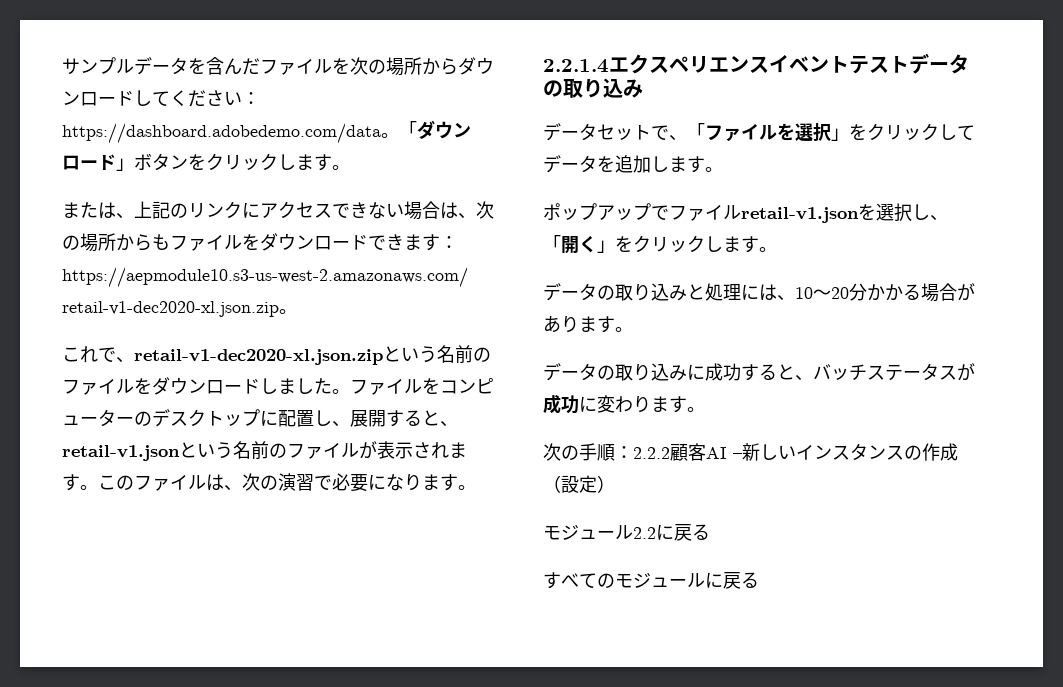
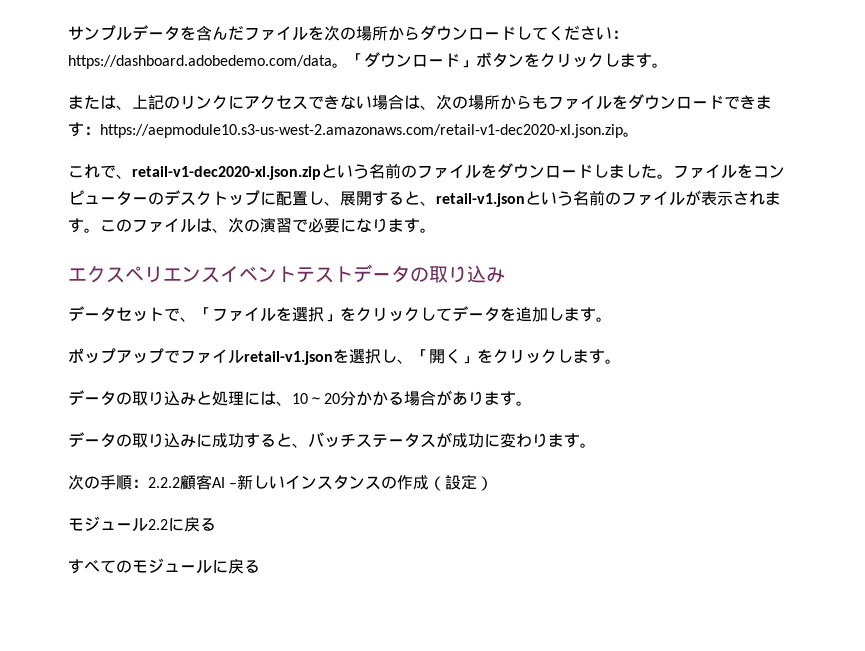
- 2.2.1.4エクスペリエンスイベントテストデータの取り込み
+ エクスペリエンスイベントテストデータの取り込み

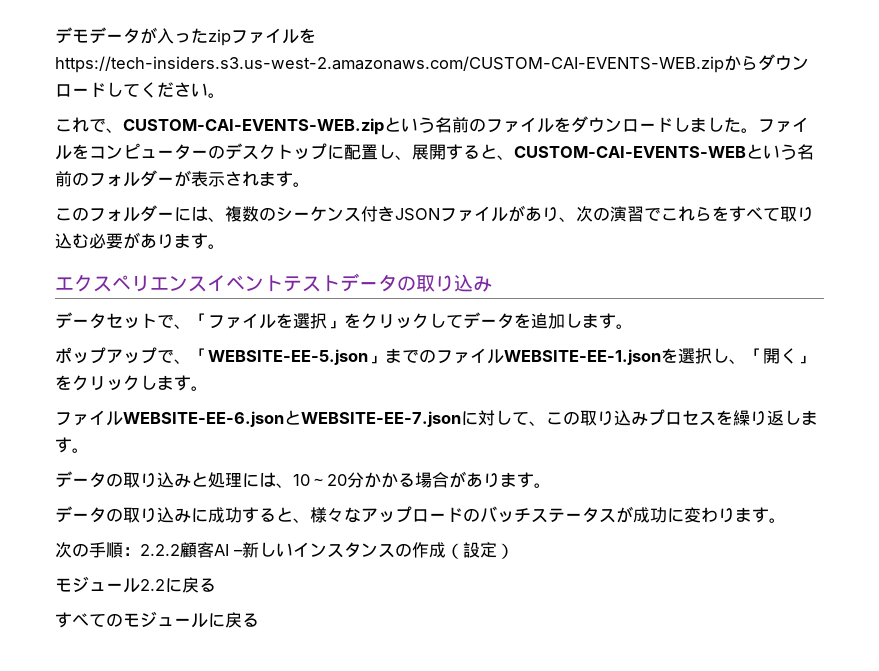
- サンプルデータを含んだファイルを次の場所からダウンロードしてください：https://dashboard.adobedemo.com/data。「ダウンロード」ボタンをクリックします。
- または、上記のリンクにアクセスできない場合は、次の場所からもファイルをダウンロードできます：https://aepmodule10.s3-us-west-2.amazonaws.com/retail-v1-dec2020-xl.json.zip。
+ デモデータが入ったzipファイルをhttps://tech-insiders.s3.us-west-2.amazonaws.com/CUSTOM-CAI-EVENTS-WEB.zipからダウンロードしてください。
- これで、retail-v1-dec2020-xl.json.zipという名前のファイルをダウンロードしました。
+ これで、CUSTOM-CAI-EVENTS-WEB.zipという名前のファイルをダウンロードしました。
- ファイルをコンピューターのデスクトップに配置し、展開すると、retail-v1.jsonという名前のファイルが表示されます。このファイルは、次の演習で必要になります。
+ ファイルをコンピューターのデスクトップに配置し、展開すると、CUSTOM-CAI-EVENTS-WEBという名前のフォルダーが表示されます。
+ このフォルダーには、複数のシーケンス付きJSONファイルがあり、次の演習でこれらをすべて取り込む必要があります。
- ポップアップでファイルretail-v1.jsonを選択し、「開く」をクリックします。
+ ポップアップで、「WEBSITE-EE-5.json」までのファイルWEBSITE-EE-1.jsonを選択し、「開く」をクリックします。
+ ファイルWEBSITE-EE-6.jsonとWEBSITE-EE-7.jsonに対して、この取り込みプロセスを繰り返します。
- データの取り込みに成功すると、バッチステータスが成功に変わります。
+ データの取り込みに成功すると、様々なアップロードのバッチステータスが成功に変わります。

